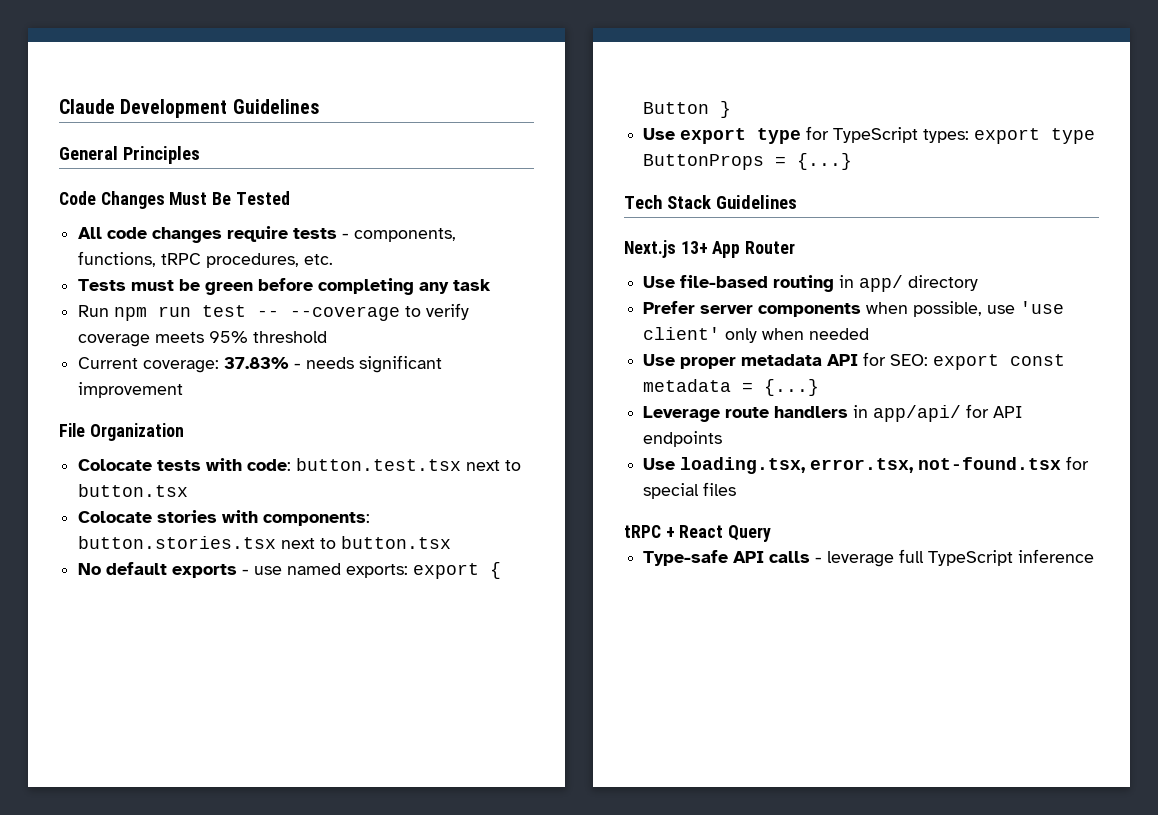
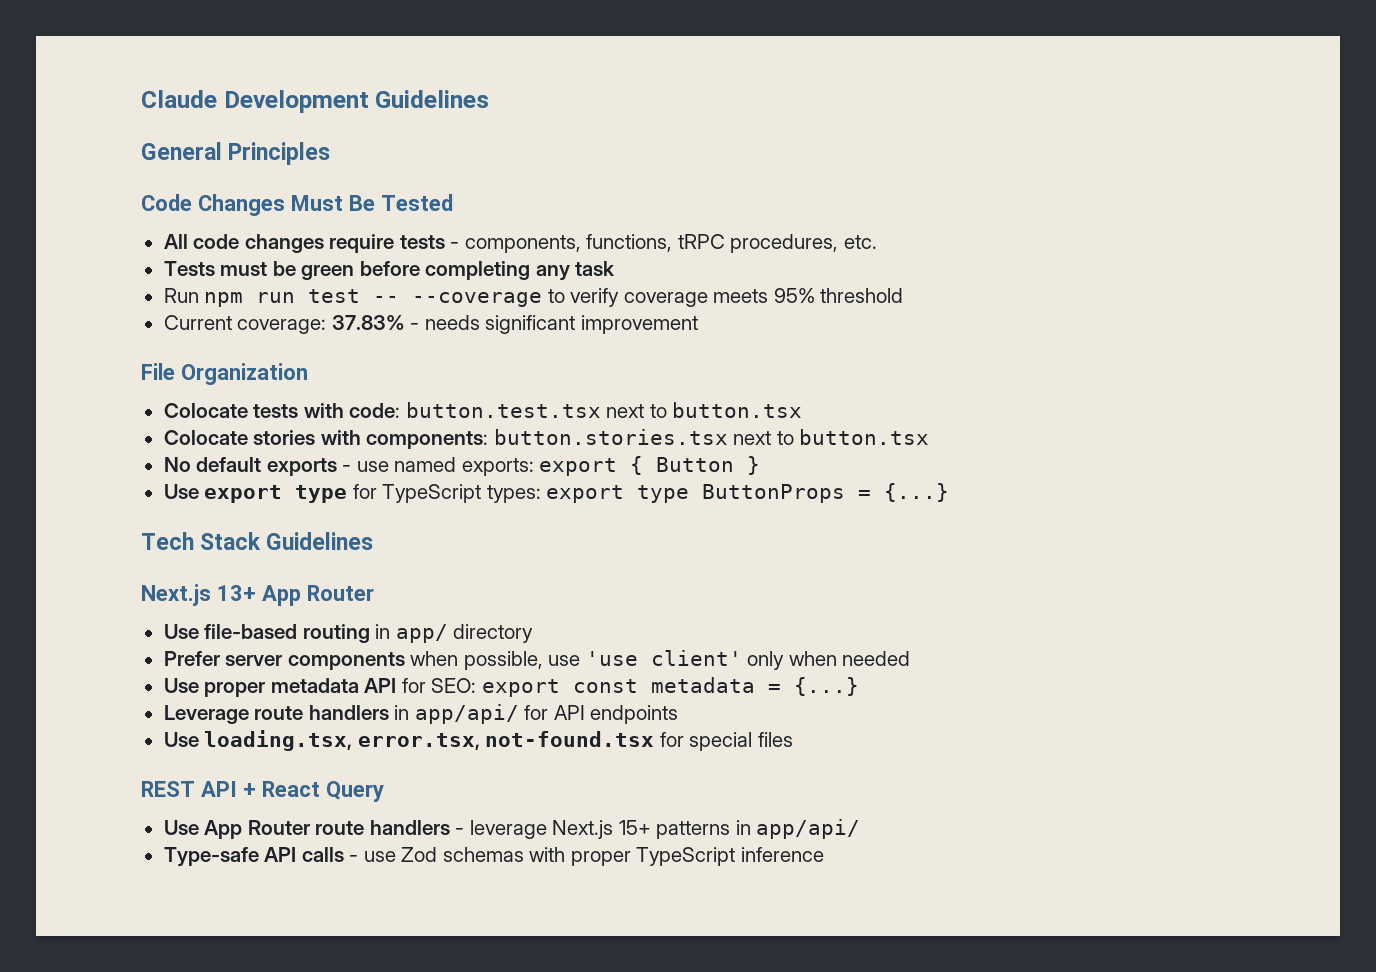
- tRPC + React Query
+ REST API + React Query
+ Use App Router route handlers - leverage Next.js 15+ patterns in app/api/
- Type-safe API calls - leverage full TypeScript inference
+ Type-safe API calls - use Zod schemas with proper TypeScript inference

